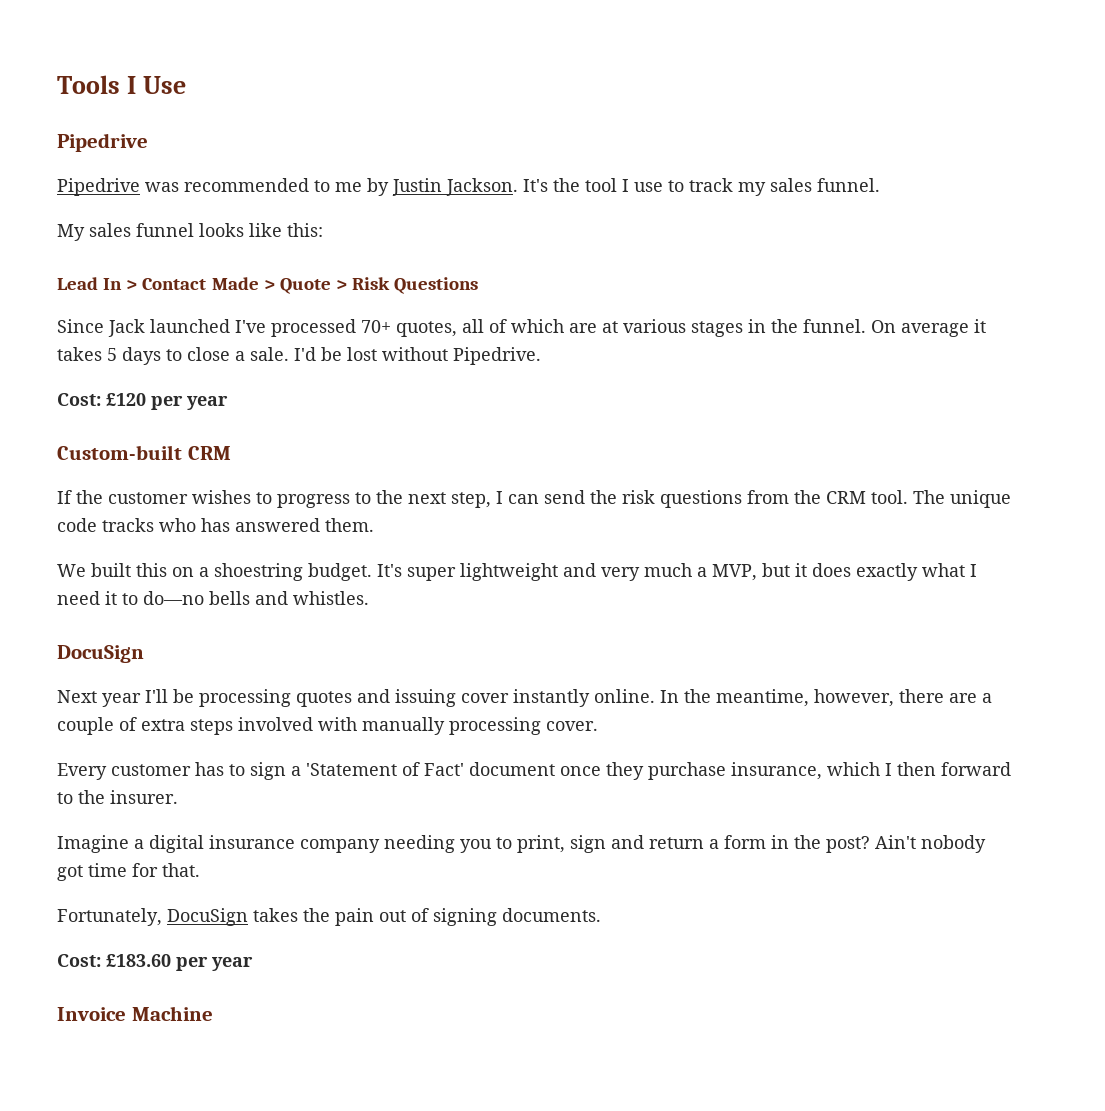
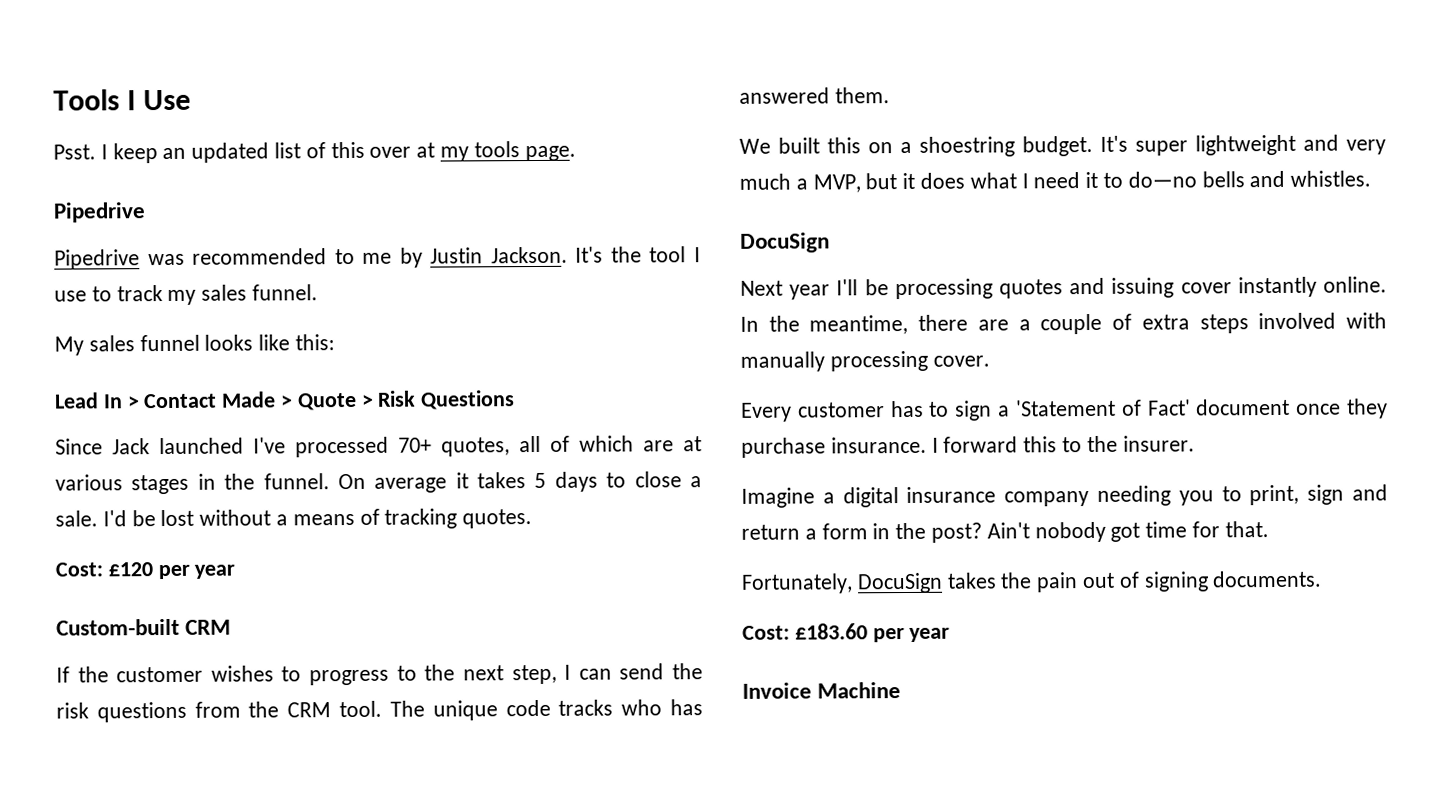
+ Psst. I keep an updated list of this over at my tools page.
- I'd be lost without Pipedrive.
+ I'd be lost without a means of tracking quotes.
- It's super lightweight and very much a MVP, but it does exactly what I need it to do—no bells and whistles.
+ It's super lightweight and very much a MVP, but it does what I need it to do—no bells and whistles.
- In the meantime, however, there are a couple of extra steps involved with manually processing cover.
+ In the meantime, there are a couple of extra steps involved with manually processing cover.
- Every customer has to sign a 'Statement of Fact' document once they purchase insurance, which I then forward to the insurer.
+ Every customer has to sign a 'Statement of Fact' document once they purchase insurance. I forward this to the insurer.

